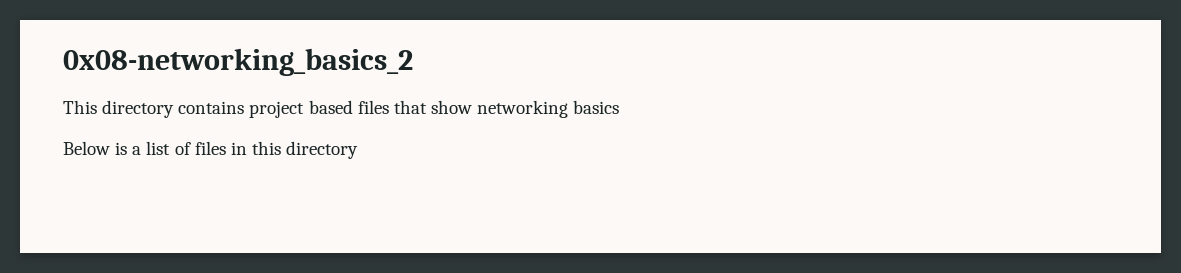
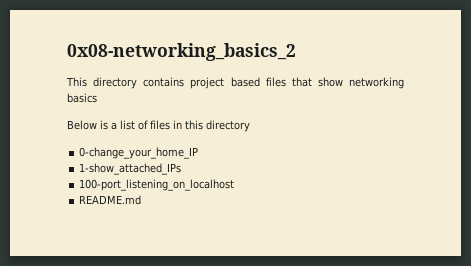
+ 0-change_your_home_IP
+ 1-show_attached_IPs
+ 100-port_listening_on_localhost
+ README.md

